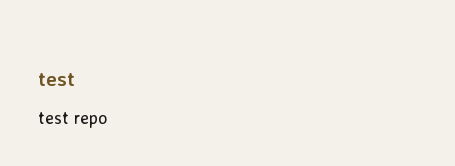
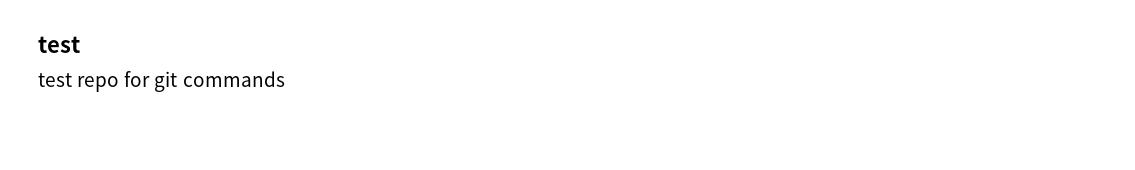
- test repo
+ test repo for git commands

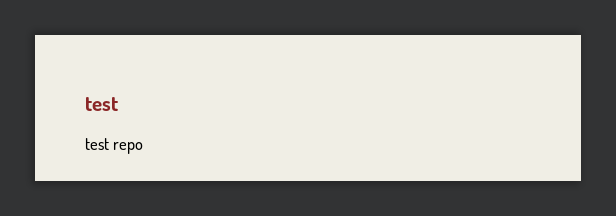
- test repo for git commands
+ test repo

